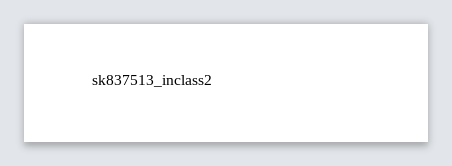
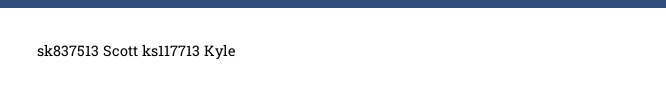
- sk837513_inclass2
+ sk837513 Scott ks117713 Kyle

